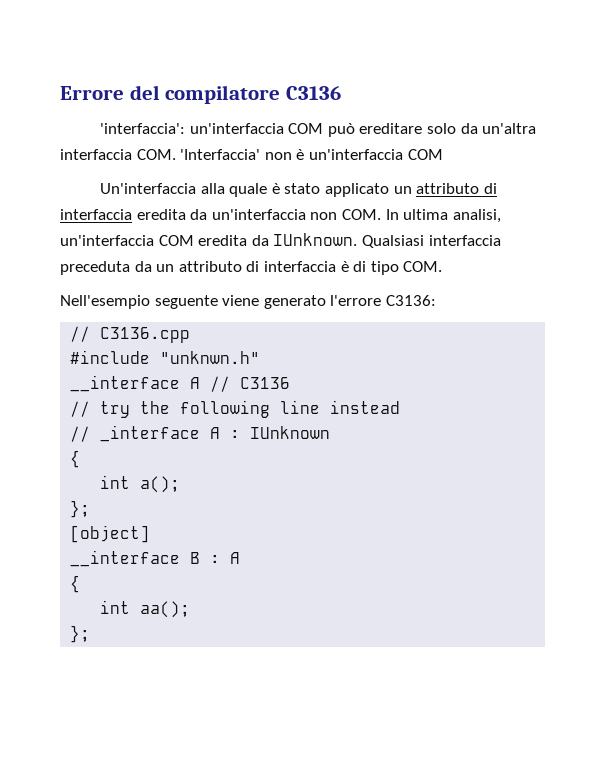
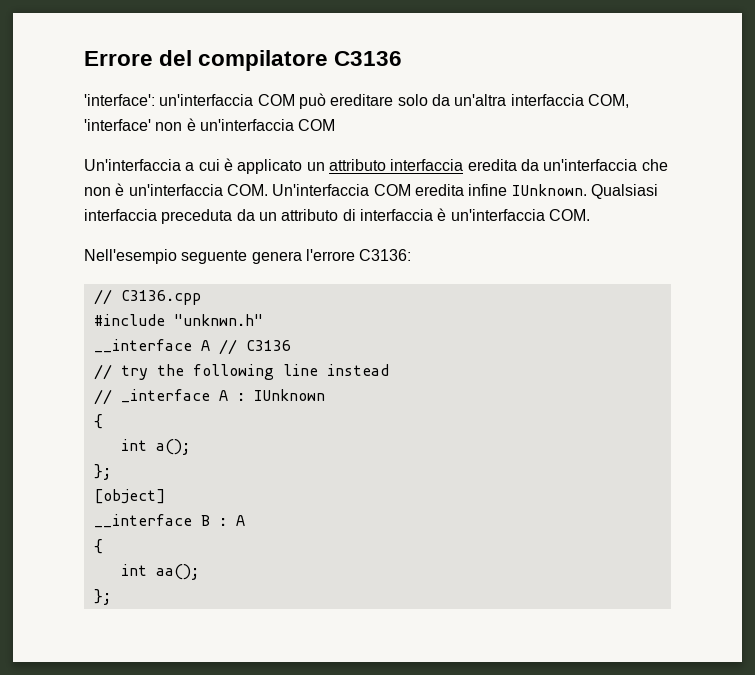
- 'interfaccia': un'interfaccia COM può ereditare solo da un'altra interfaccia COM. 'Interfaccia' non è un'interfaccia COM
+ 'interface': un'interfaccia COM può ereditare solo da un'altra interfaccia COM, 'interface' non è un'interfaccia COM
- Un'interfaccia alla quale è stato applicato un attributo di interfaccia eredita da un'interfaccia non COM. In ultima analisi, un'interfaccia COM eredita da IUnknown.
+ Un'interfaccia a cui è applicato un attributo interfaccia eredita da un'interfaccia che non è un'interfaccia COM. Un'interfaccia COM eredita infine IUnknown.
- Qualsiasi interfaccia preceduta da un attributo di interfaccia è di tipo COM.
+ Qualsiasi interfaccia preceduta da un attributo di interfaccia è un'interfaccia COM.
- Nell'esempio seguente viene generato l'errore C3136:
+ Nell'esempio seguente genera l'errore C3136:

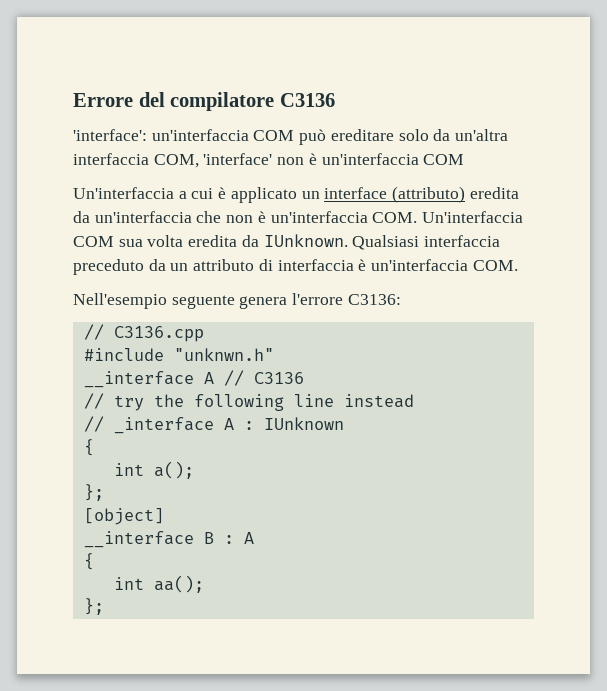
- Un'interfaccia a cui è applicato un attributo interfaccia eredita da un'interfaccia che non è un'interfaccia COM. Un'interfaccia COM eredita infine IUnknown.
+ Un'interfaccia a cui è applicato un interface (attributo) eredita da un'interfaccia che non è un'interfaccia COM. Un'interfaccia COM sua volta eredita da IUnknown.
- Qualsiasi interfaccia preceduta da un attributo di interfaccia è un'interfaccia COM.
+ Qualsiasi interfaccia preceduto da un attributo di interfaccia è un'interfaccia COM.

